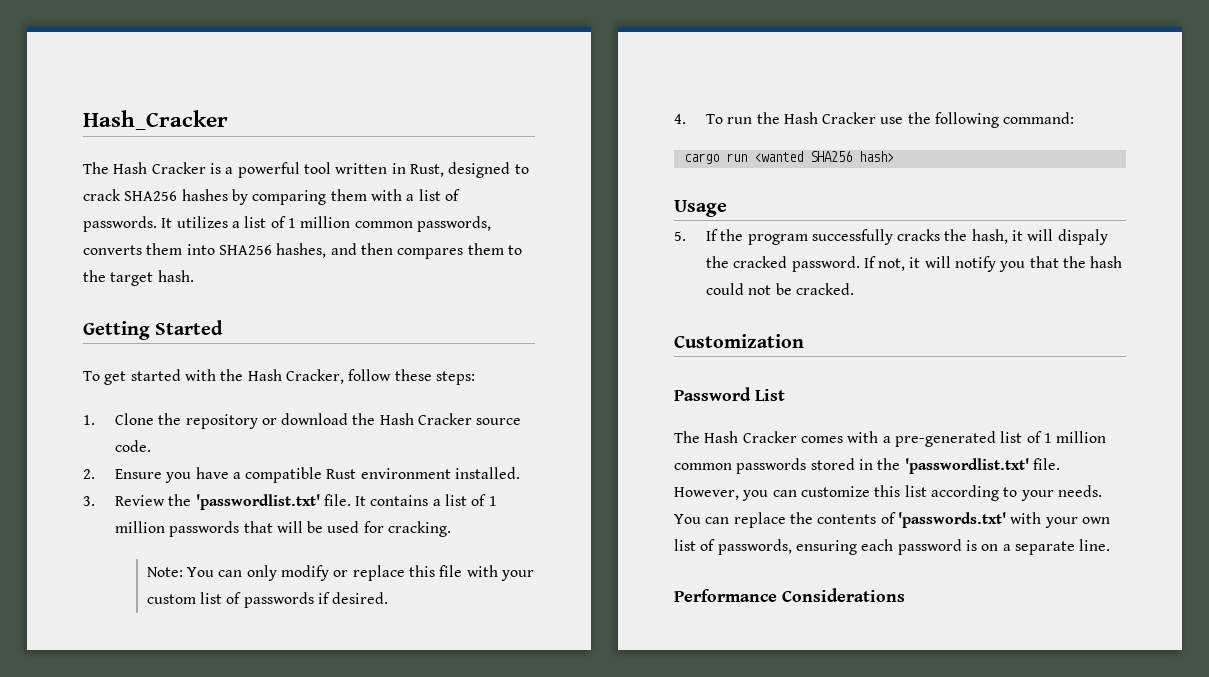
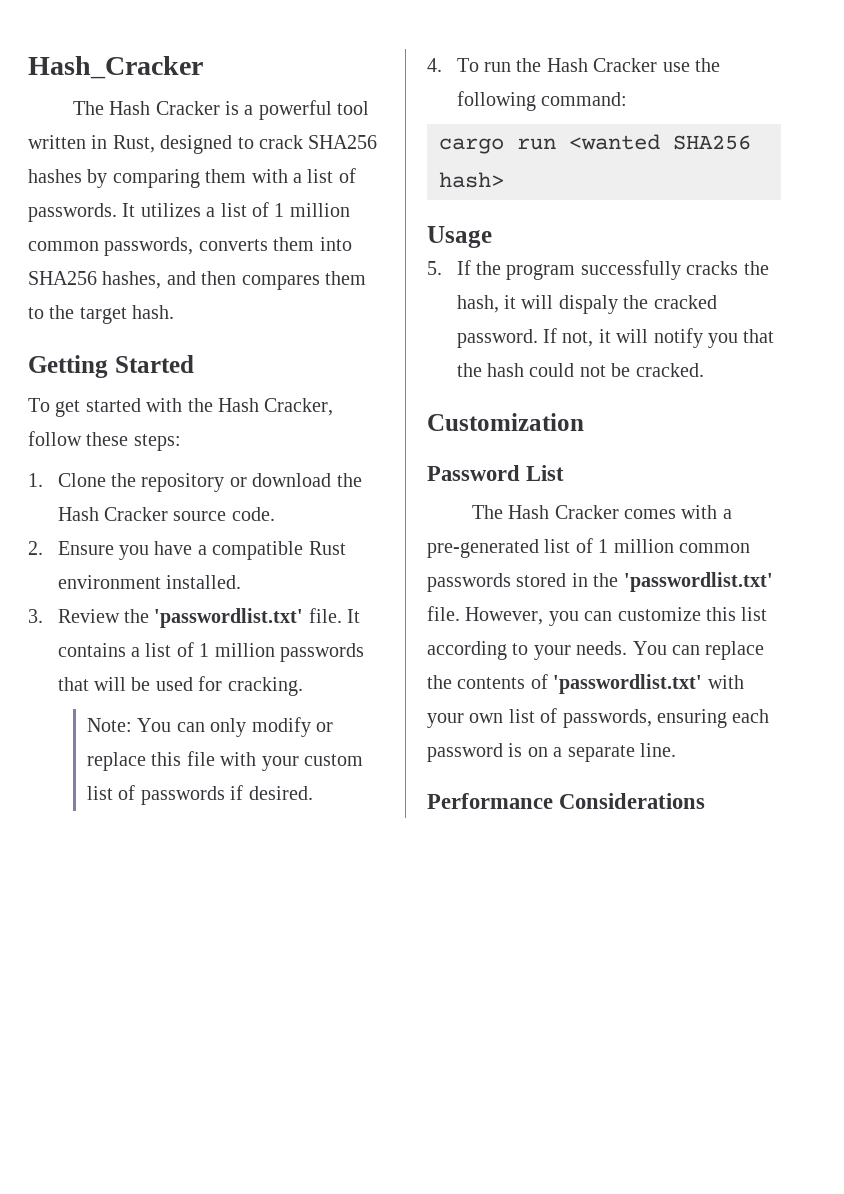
- You can replace the contents of 'passwords.txt' with your own list of passwords, ensuring each password is on a separate line.
+ You can replace the contents of 'passwordlist.txt' with your own list of passwords, ensuring each password is on a separate line.

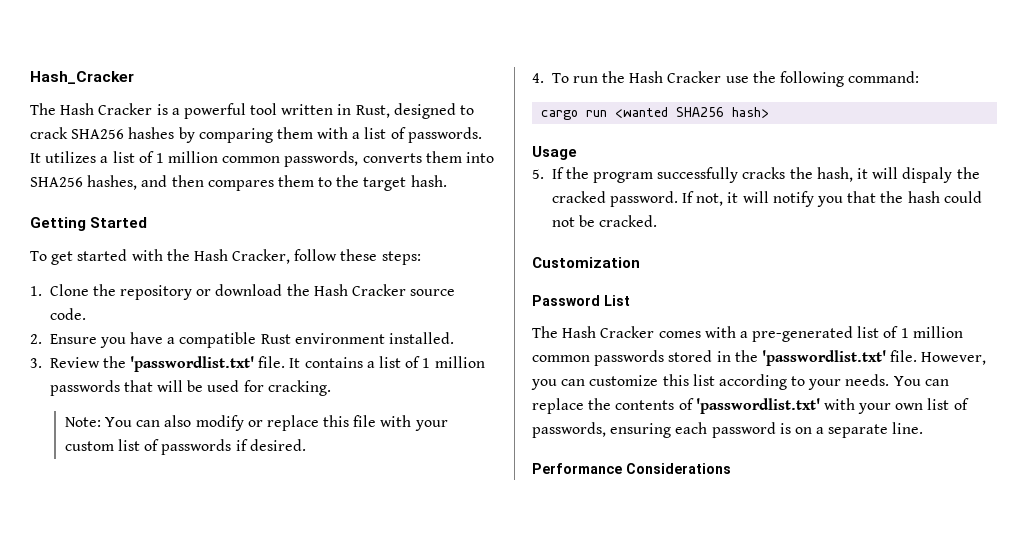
- Note: You can only modify or replace this file with your custom list of passwords if desired.
+ Note: You can also modify or replace this file with your custom list of passwords if desired.

